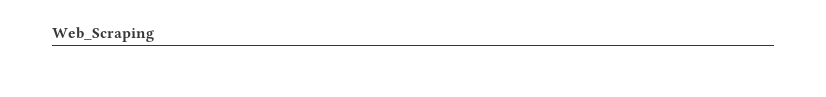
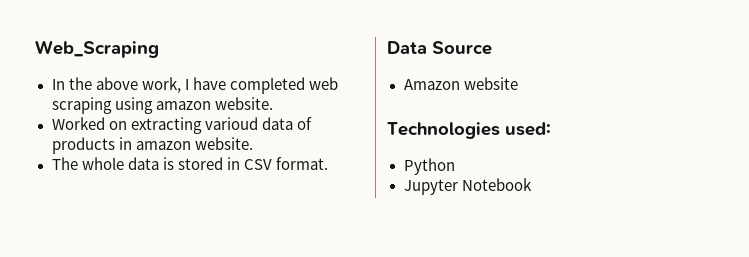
+ In the above work, I have completed web scraping using amazon website.
+ Worked on extracting varioud data of products in amazon website.
+ The whole data is stored in CSV format.
+ Data Source
+ Amazon website
+ Technologies used:
+ Python
+ Jupyter Notebook

